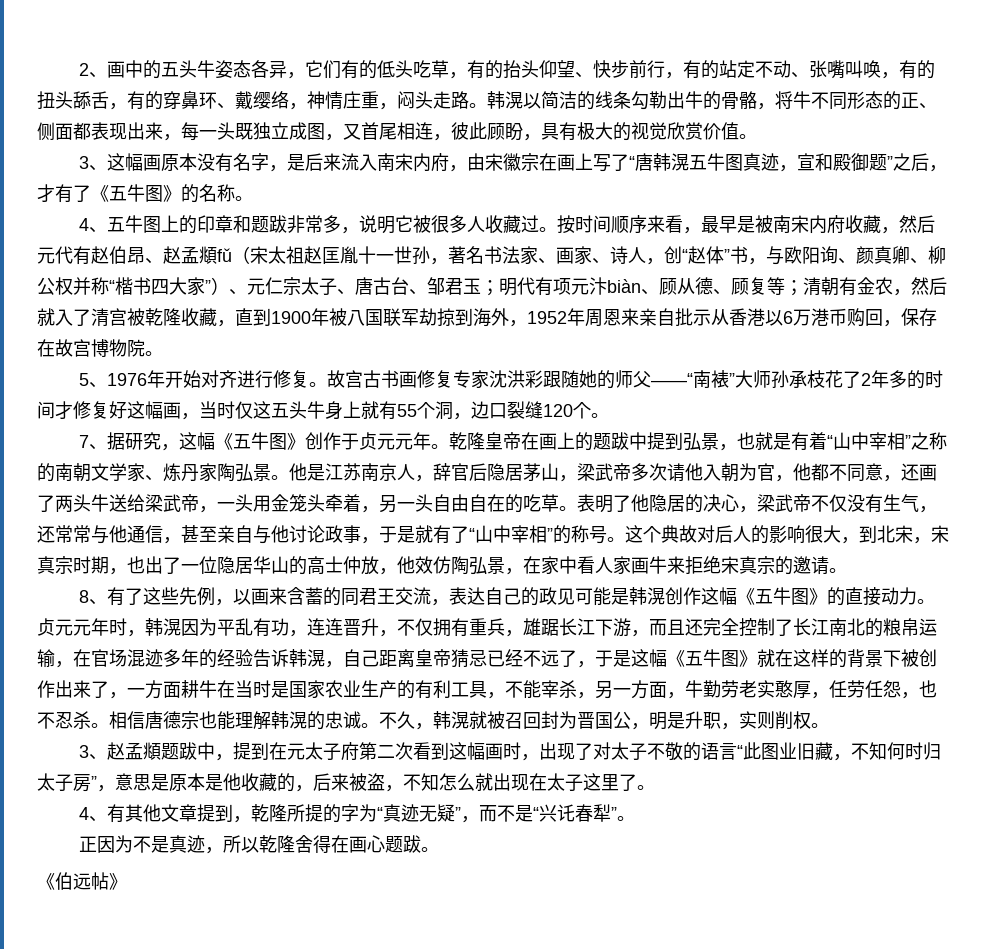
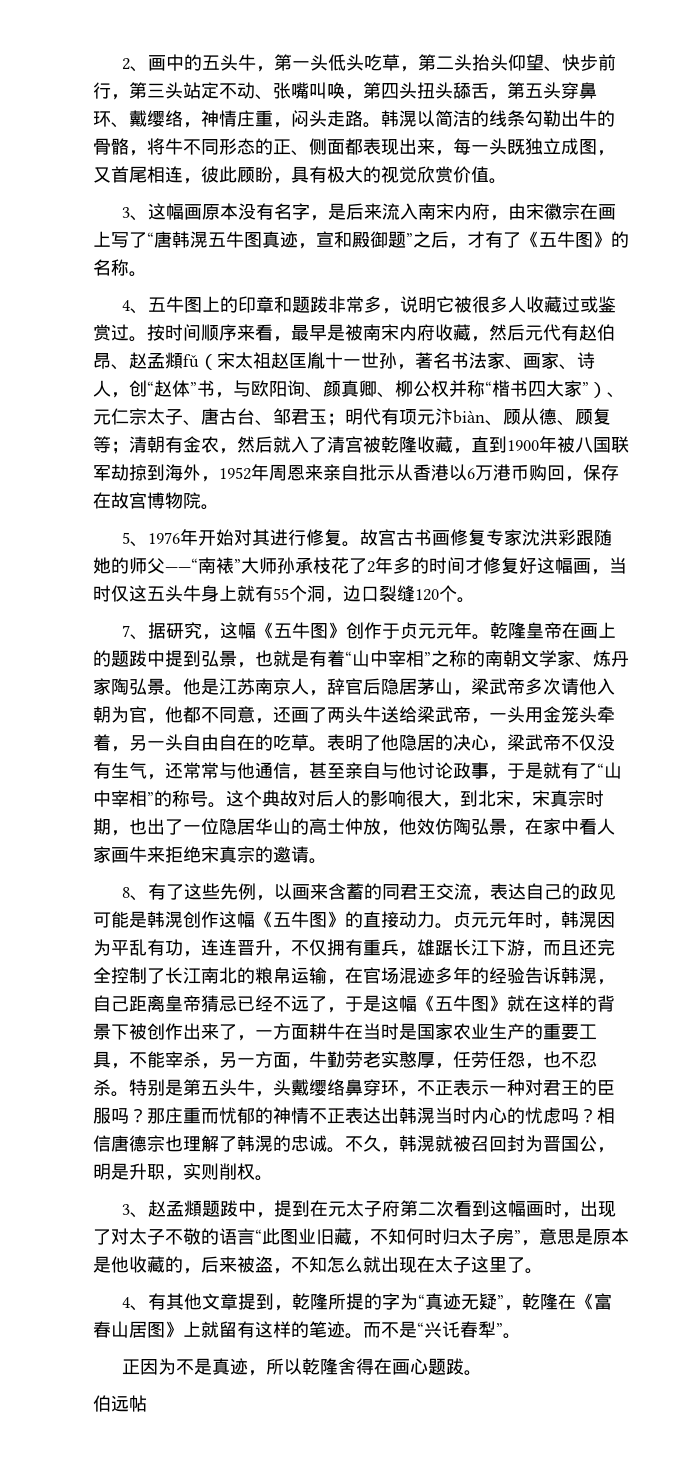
- 2、画中的五头牛姿态各异，它们有的低头吃草，有的抬头仰望、快步前行，有的站定不动、张嘴叫唤，有的扭头舔舌，有的穿鼻环、戴缨络，神情庄重，闷头走路。
+ 2、画中的五头牛，第一头低头吃草，第二头抬头仰望、快步前行，第三头站定不动、张嘴叫唤，第四头扭头舔舌，第五头穿鼻环、戴缨络，神情庄重，闷头走路。
- 4、五牛图上的印章和题跋非常多，说明它被很多人收藏过。
+ 4、五牛图上的印章和题跋非常多，说明它被很多人收藏过或鉴赏过。
- 5、1976年开始对齐进行修复。
+ 5、1976年开始对其进行修复。
- 贞元元年时，韩滉因为平乱有功，连连晋升，不仅拥有重兵，雄踞长江下游，而且还完全控制了长江南北的粮帛运输，在官场混迹多年的经验告诉韩滉，自己距离皇帝猜忌已经不远了，于是这幅《五牛图》就在这样的背景下被创作出来了，一方面耕牛在当时是国家农业生产的有利工具，不能宰杀，另一方面，牛勤劳老实憨厚，任劳任怨，也不忍杀。
+ 贞元元年时，韩滉因为平乱有功，连连晋升，不仅拥有重兵，雄踞长江下游，而且还完全控制了长江南北的粮帛运输，在官场混迹多年的经验告诉韩滉，自己距离皇帝猜忌已经不远了，于是这幅《五牛图》就在这样的背景下被创作出来了，一方面耕牛在当时是国家农业生产的重要工具，不能宰杀，另一方面，牛勤劳老实憨厚，任劳任怨，也不忍杀。
+ 特别是第五头牛，头戴缨络鼻穿环，不正表示一种对君王的臣服吗？那庄重而忧郁的神情不正表达出韩滉当时内心的忧虑吗？
- 相信唐德宗也能理解韩滉的忠诚。
+ 相信唐德宗也理解了韩滉的忠诚。
- 4、有其他文章提到，乾隆所提的字为“真迹无疑”，而不是“兴讬春犁”。
+ 4、有其他文章提到，乾隆所提的字为“真迹无疑”，乾隆在《富春山居图》上就留有这样的笔迹。而不是“兴讬春犁”。
- 《伯远帖》
+ 伯远帖

